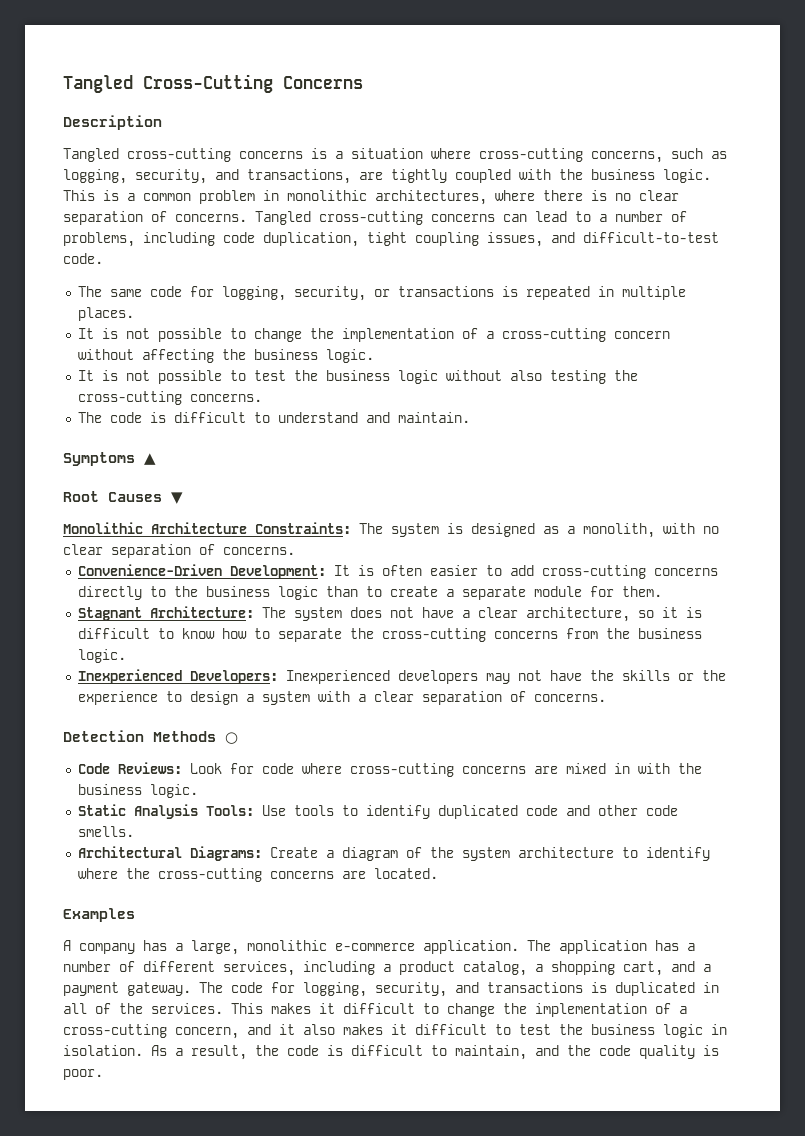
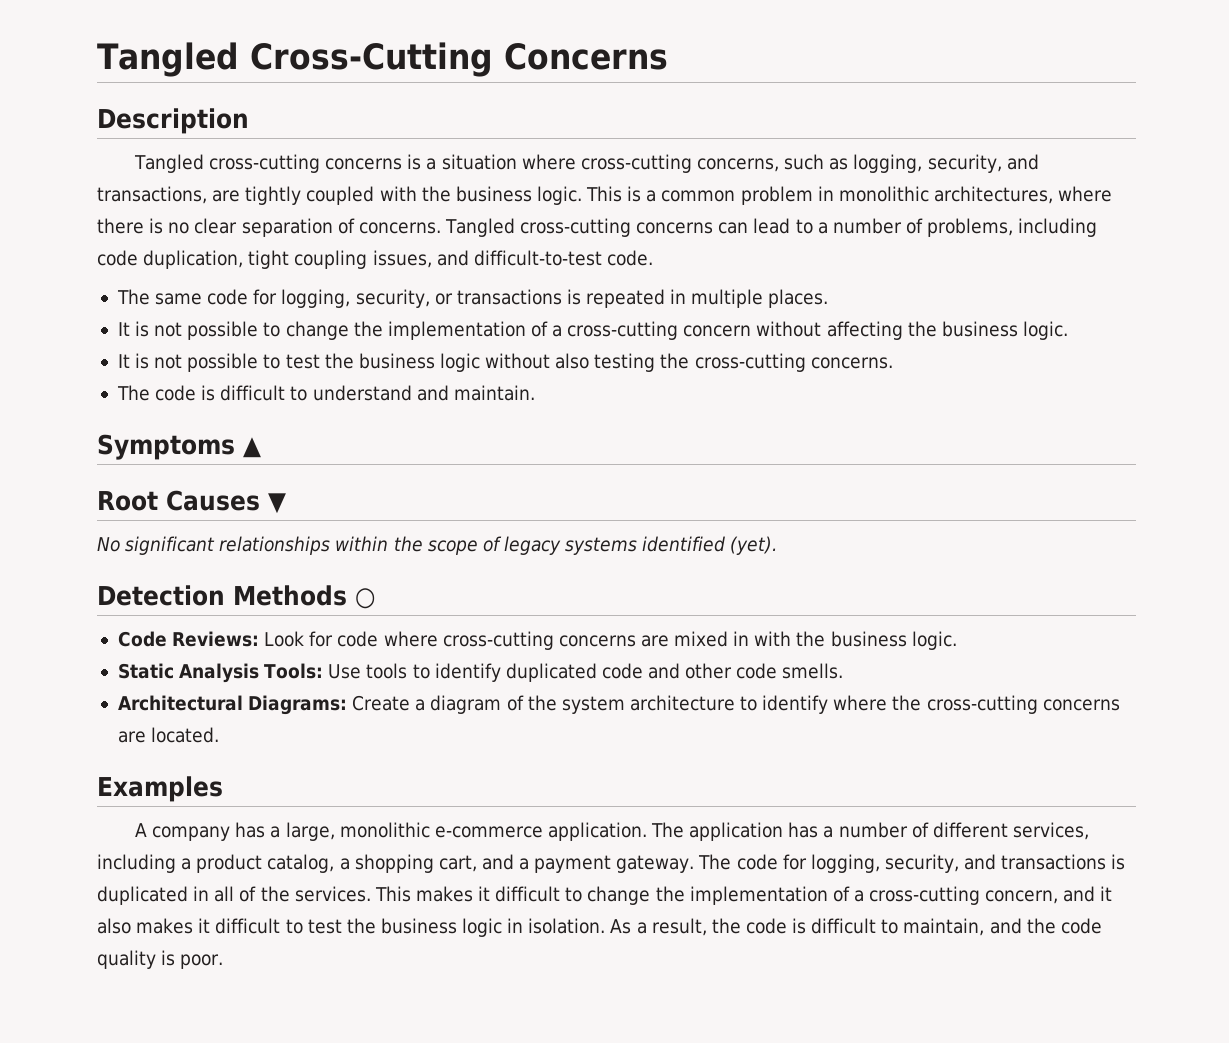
- Monolithic Architecture Constraints: The system is designed as a monolith, with no clear separation of concerns.
- Convenience-Driven Development: It is often easier to add cross-cutting concerns directly to the business logic than to create a separate module for them.
- Stagnant Architecture: The system does not have a clear architecture, so it is difficult to know how to separate the cross-cutting concerns from the business logic.
- Inexperienced Developers: Inexperienced developers may not have the skills or the experience to design a system with a clear separation of concerns.
+ No significant relationships within the scope of legacy systems identified (yet).

